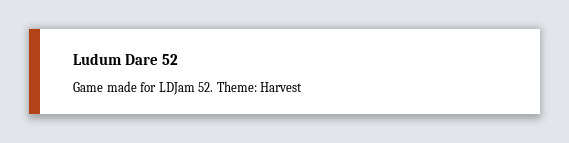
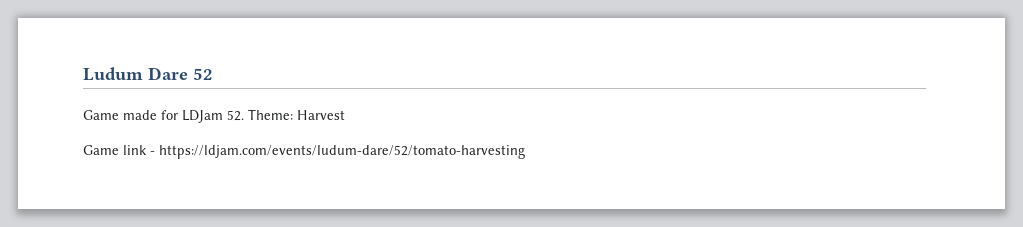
+ Game link - https://ldjam.com/events/ludum-dare/52/tomato-harvesting

